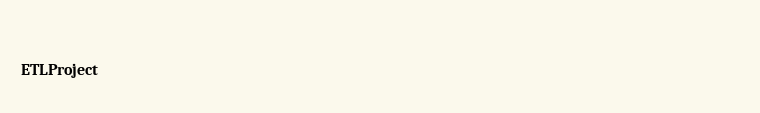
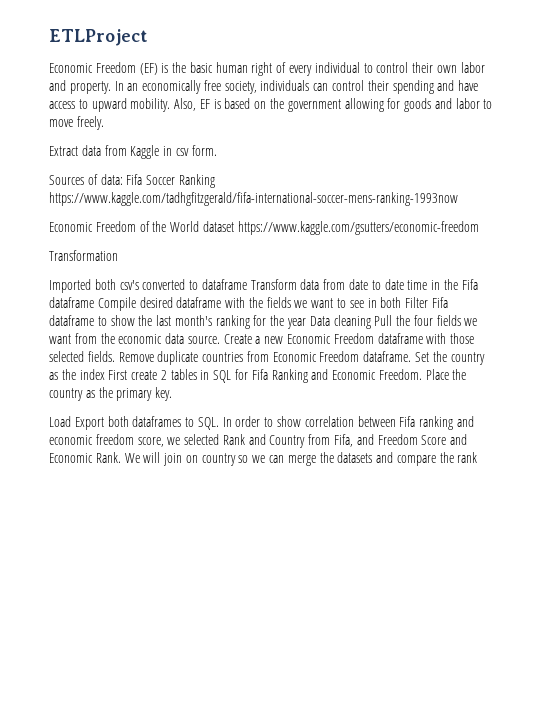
+ Economic Freedom (EF) is the basic human right of every individual to control their own labor and property. In an economically free society, individuals can control their spending and have access to upward mobility. Also, EF is based on the government allowing for goods and labor to move freely.
+ Extract data from Kaggle in csv form.
+ Sources of data: Fifa Soccer Ranking https://www.kaggle.com/tadhgfitzgerald/fifa-international-soccer-mens-ranking-1993now
+ Economic Freedom of the World dataset https://www.kaggle.com/gsutters/economic-freedom
+ Transformation
+ Imported both csv's converted to dataframe Transform data from date to date time in the Fifa dataframe Compile desired dataframe with the fields we want to see in both Filter Fifa dataframe to show the last month's ranking for the year Data cleaning Pull the four fields we want from the economic data source. Create a new Economic Freedom dataframe with those selected fields. Remove duplicate countries from Economic Freedom dataframe. Set the country as the index First create 2 tables in SQL for Fifa Ranking and Economic Freedom. Place the country as the primary key.
+ Load Export both dataframes to SQL. In order to show correlation between Fifa ranking and economic freedom score, we selected Rank and Country from Fifa, and Freedom Score and Economic Rank. We will join on country so we can merge the datasets and compare the rank

